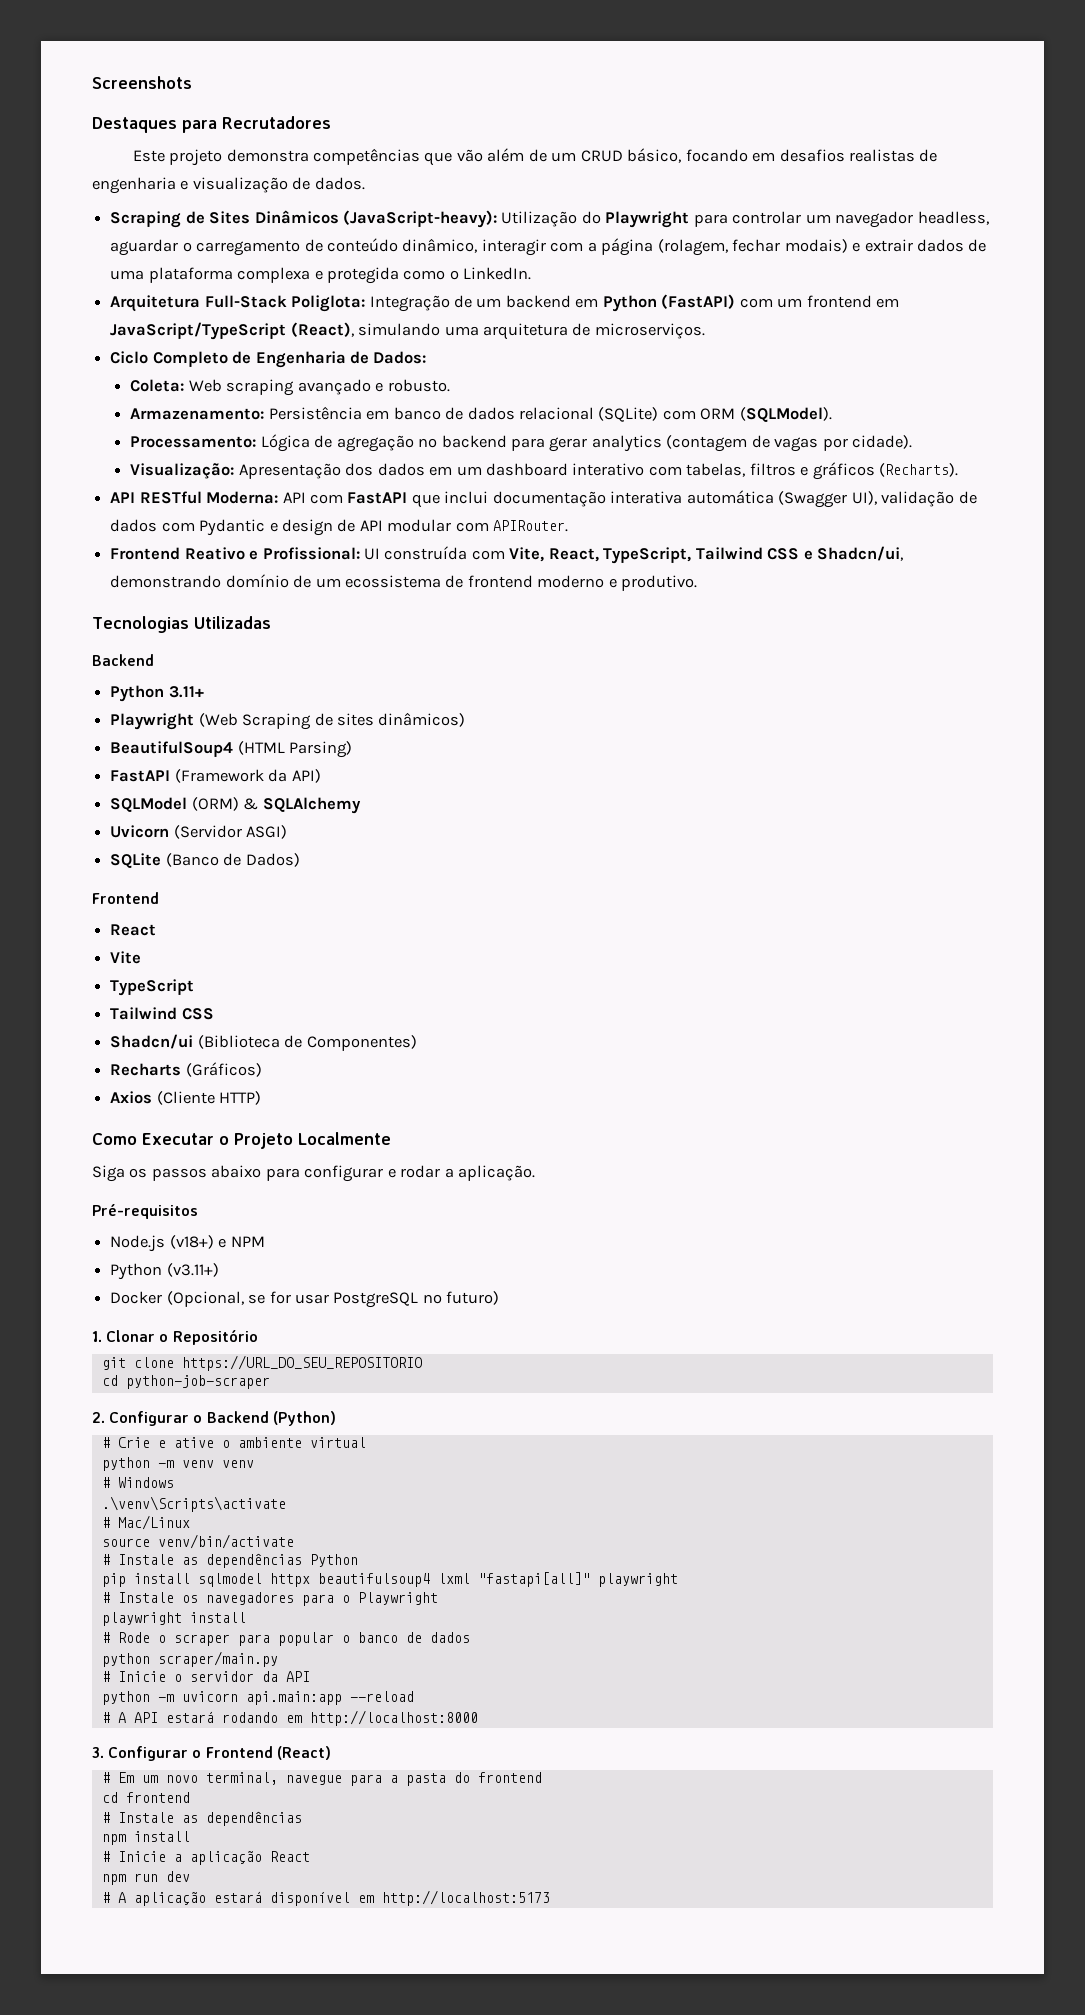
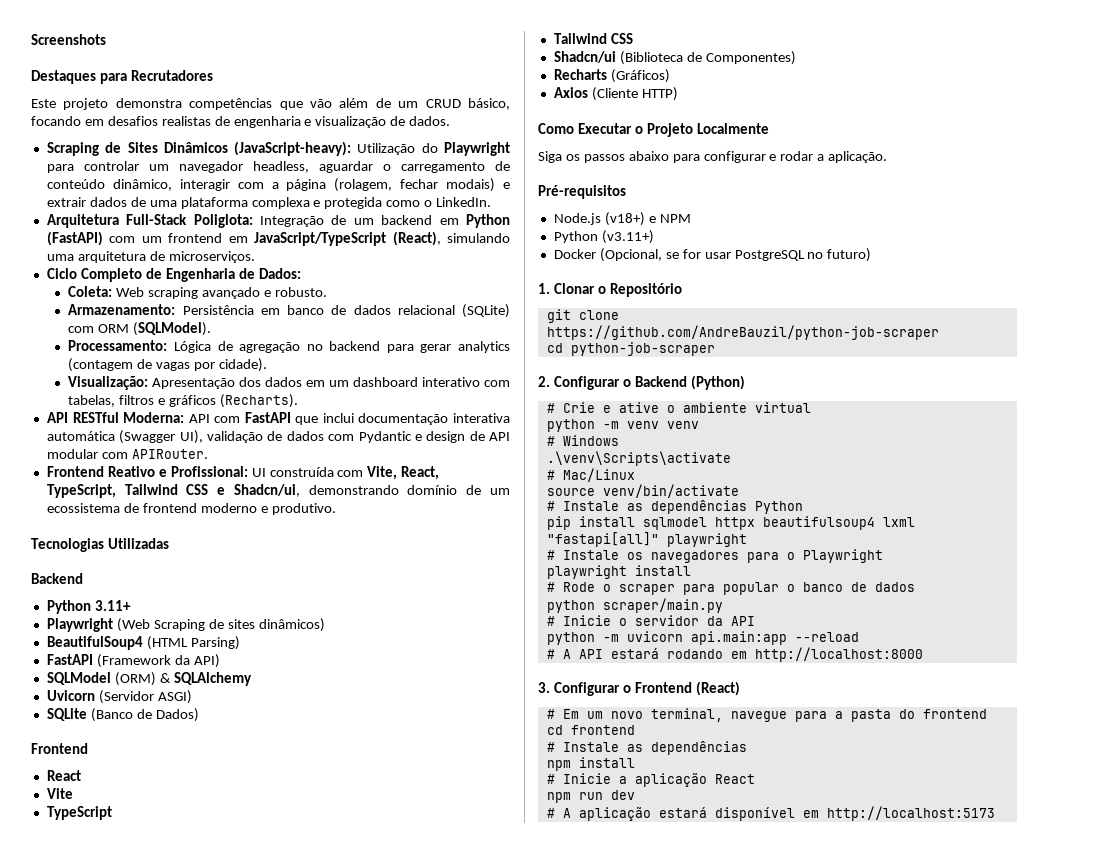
- git clone https://URL_DO_SEU_REPOSITORIO
+ git clone https://github.com/AndreBauzil/python-job-scraper

